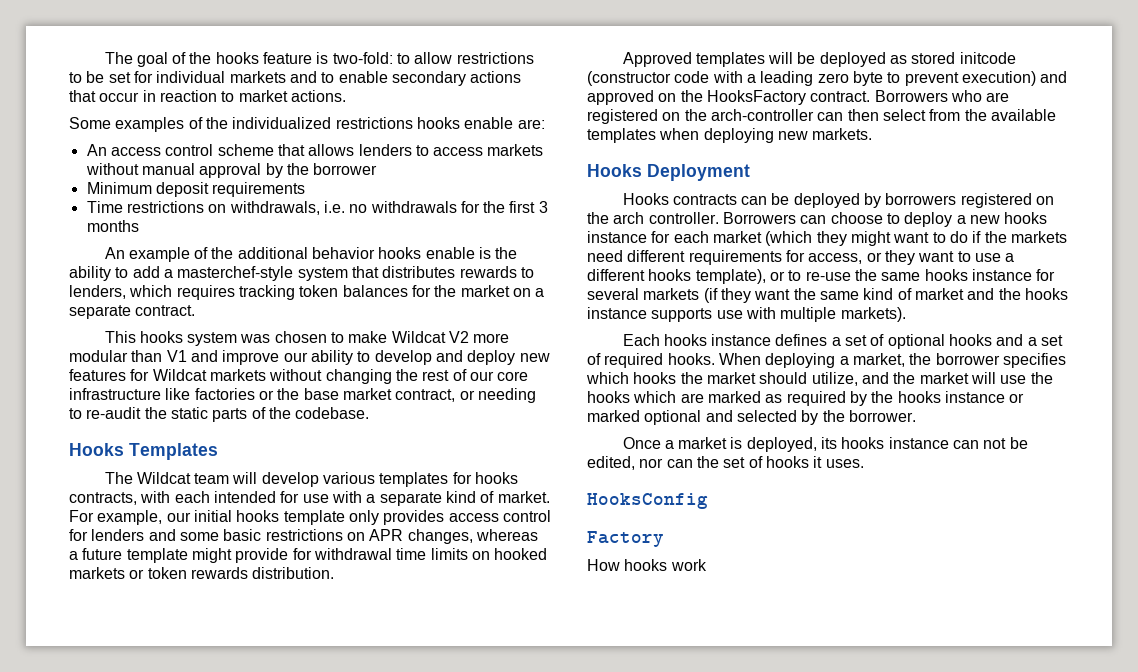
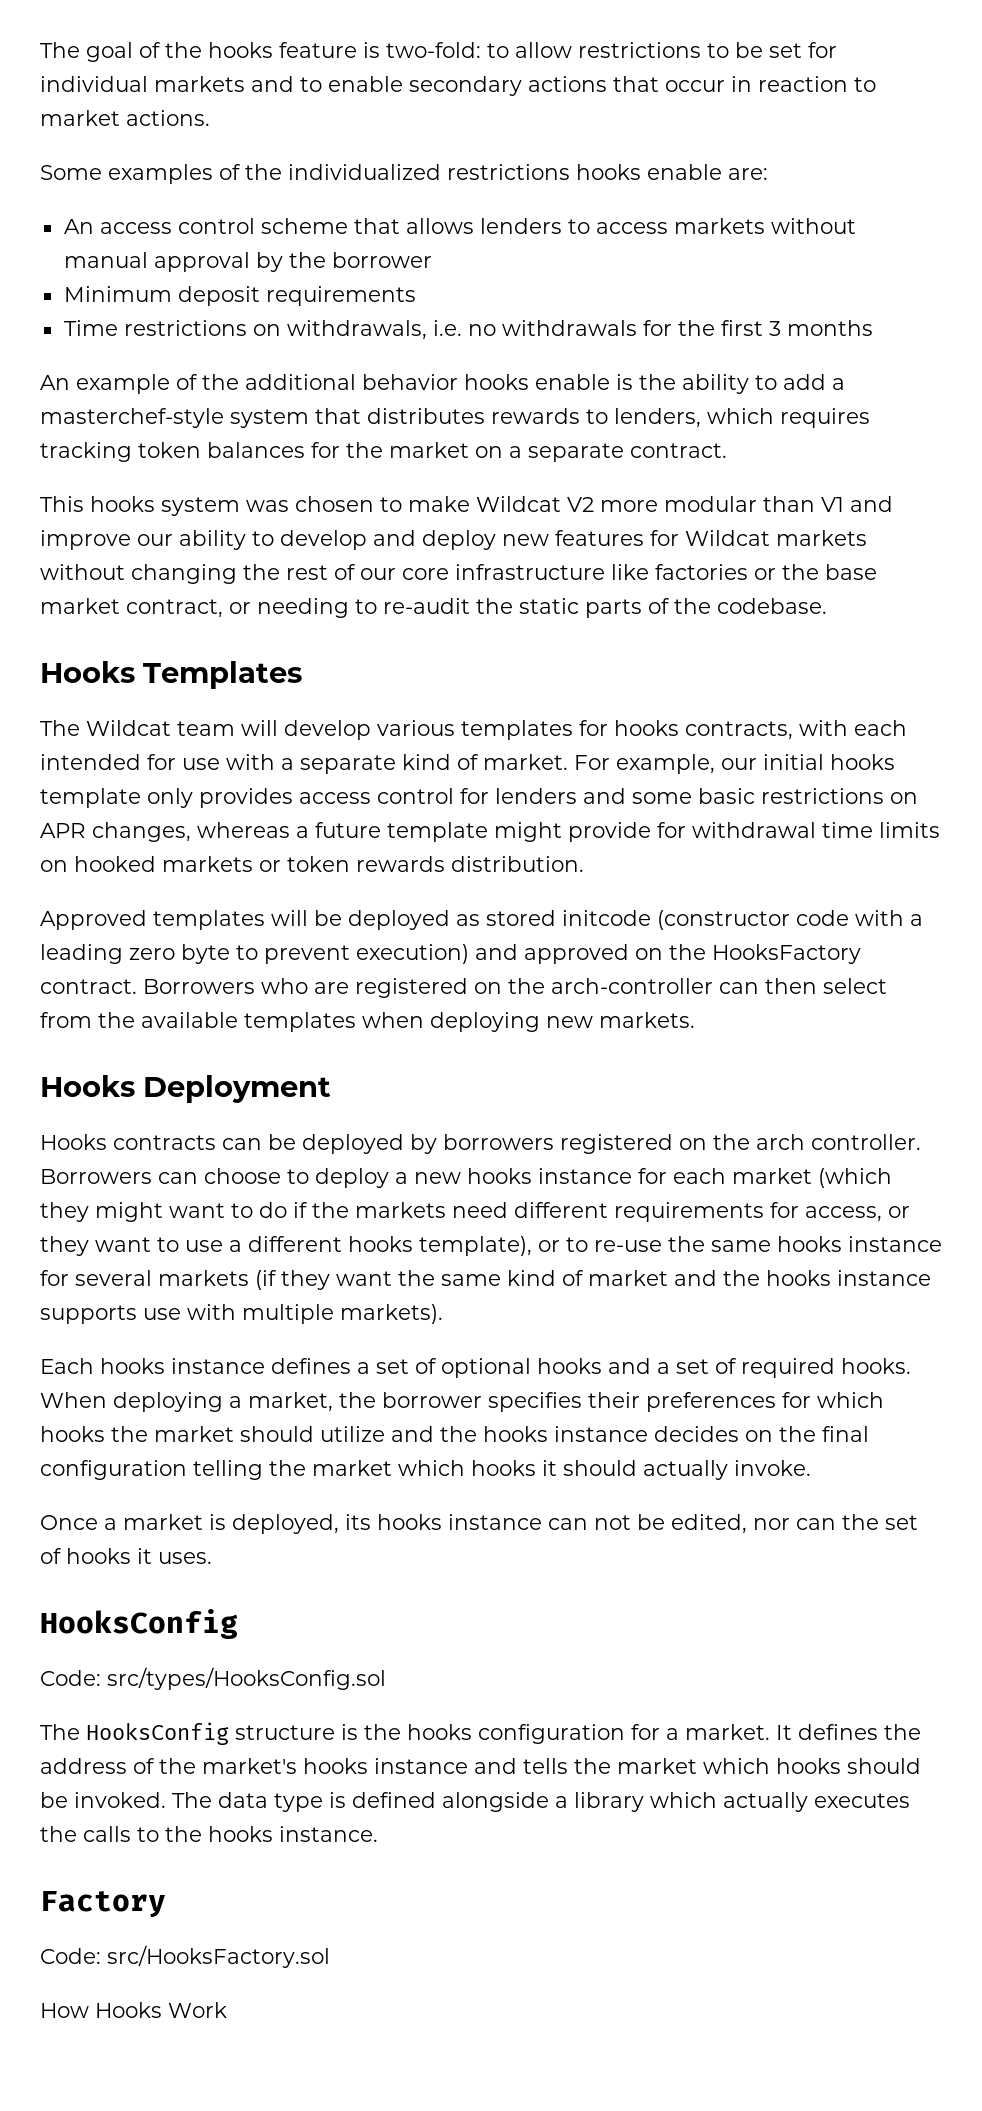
- When deploying a market, the borrower specifies which hooks the market should utilize, and the market will use the hooks which are marked as required by the hooks instance or marked optional and selected by the borrower.
+ When deploying a market, the borrower specifies their preferences for which hooks the market should utilize and the hooks instance decides on the final configuration telling the market which hooks it should actually invoke.
+ Code: src/types/HooksConfig.sol
+ The HooksConfig structure is the hooks configuration for a market. It defines the address of the market's hooks instance and tells the market which hooks should be invoked. The data type is defined alongside a library which actually executes the calls to the hooks instance.
+ Code: src/HooksFactory.sol
- How hooks work
+ How Hooks Work

